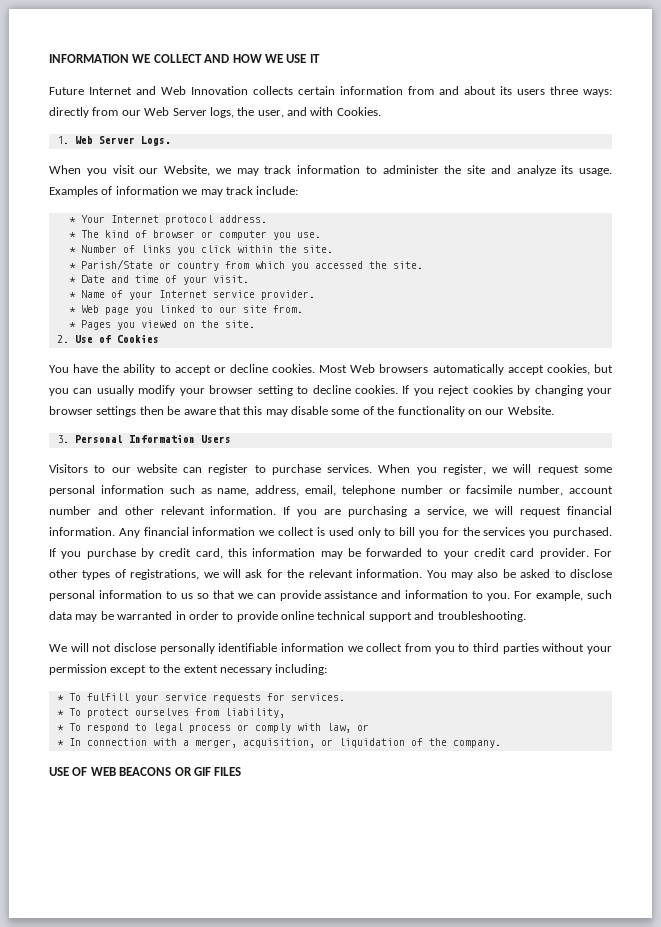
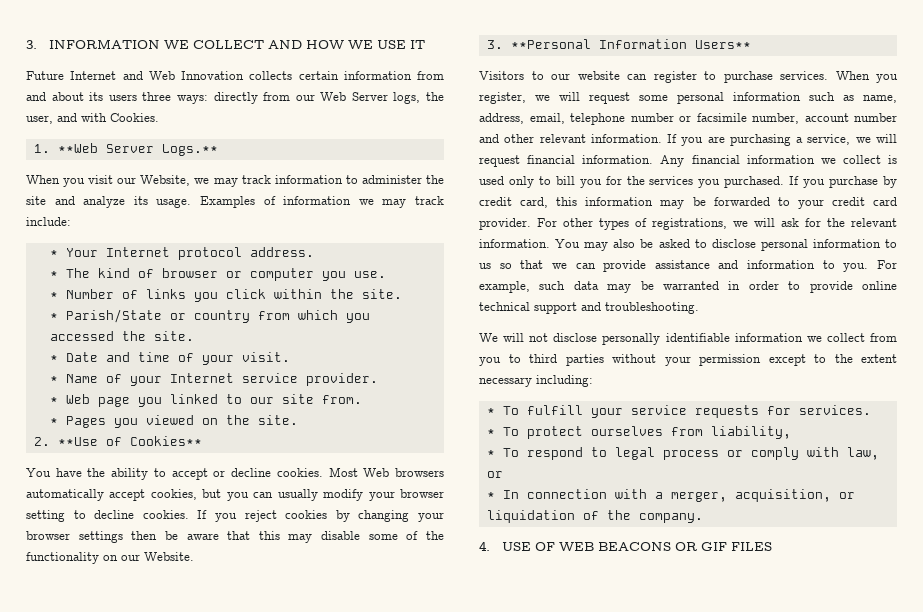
- INFORMATION WE COLLECT AND HOW WE USE IT
+ 3. INFORMATION WE COLLECT AND HOW WE USE IT
- 1. Web Server Logs.
+ 1. **Web Server Logs.**
- 2. Use of Cookies
+ 2. **Use of Cookies**
- 3. Personal Information Users
+ 3. **Personal Information Users**
- USE OF WEB BEACONS OR GIF FILES
+ 4. USE OF WEB BEACONS OR GIF FILES

